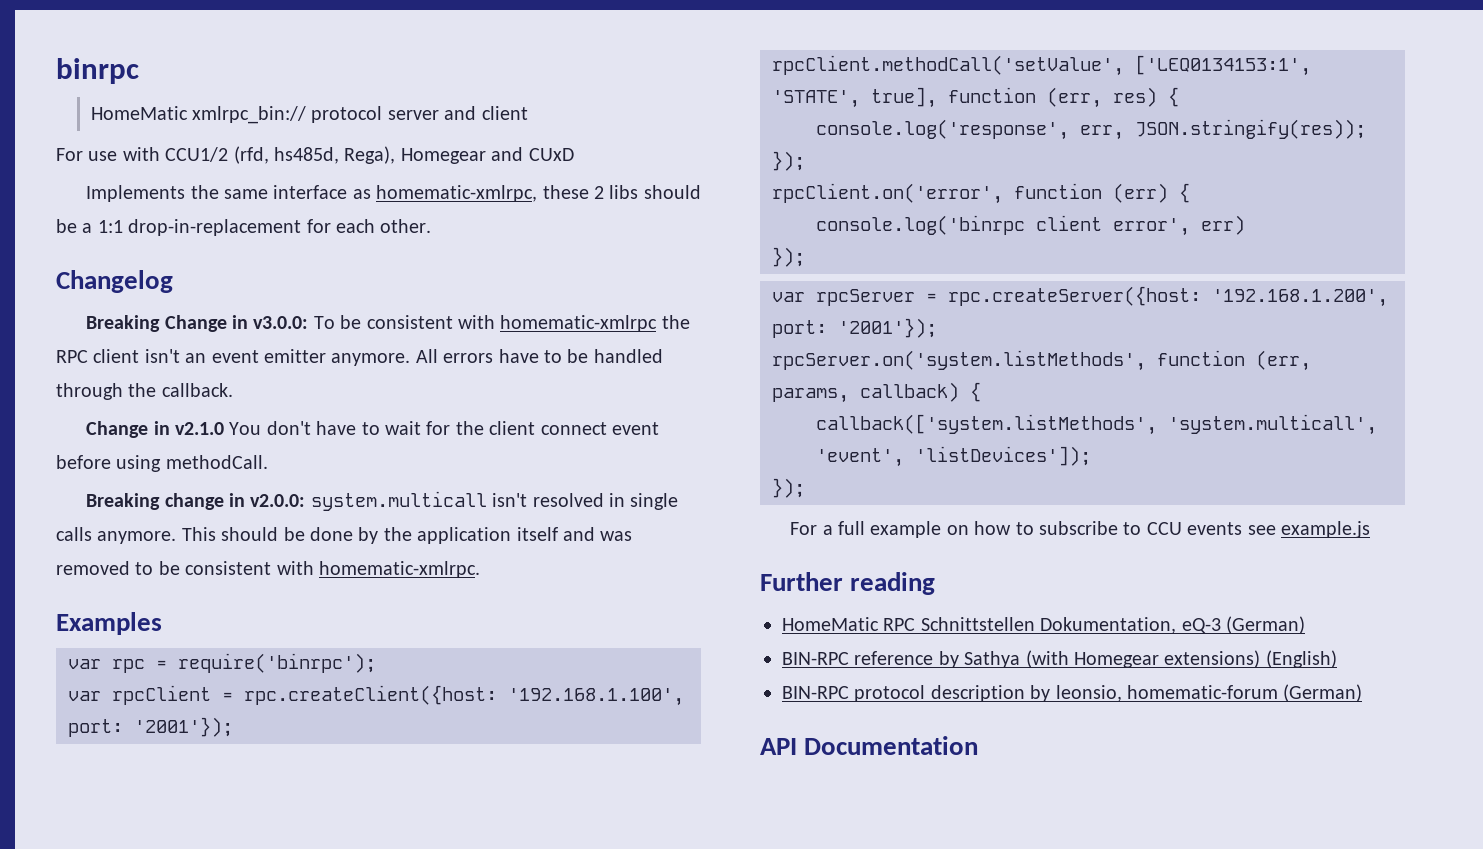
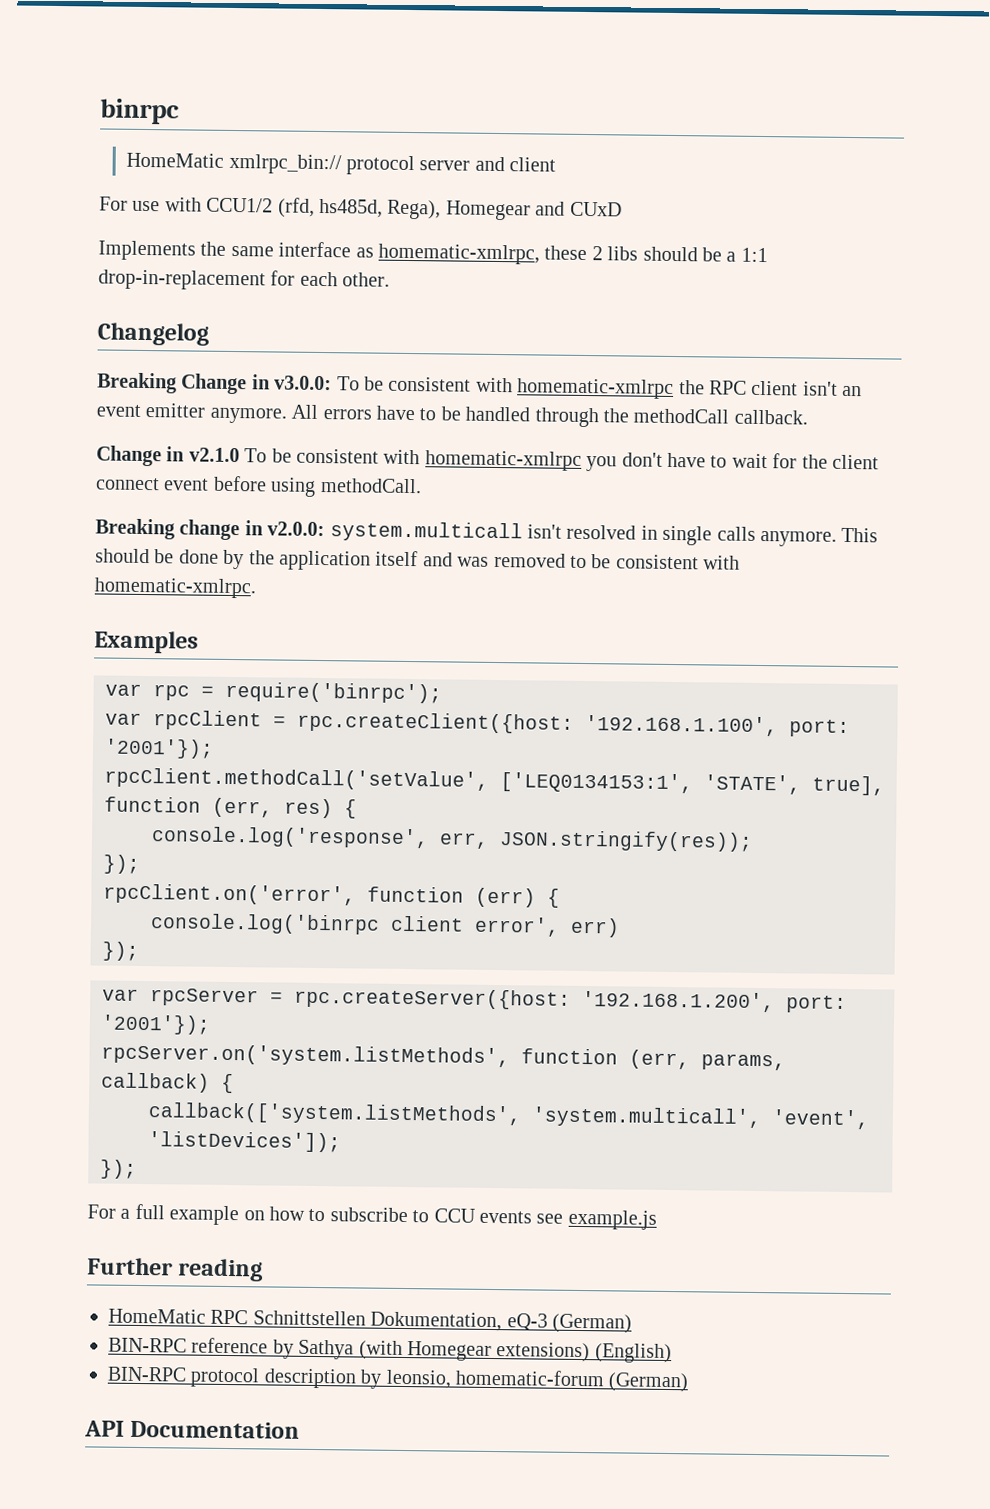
- All errors have to be handled through the callback.
+ All errors have to be handled through the methodCall callback.
- Change in v2.1.0 You don't have to wait for the client connect event before using methodCall.
+ Change in v2.1.0 To be consistent with homematic-xmlrpc you don't have to wait for the client connect event before using methodCall.

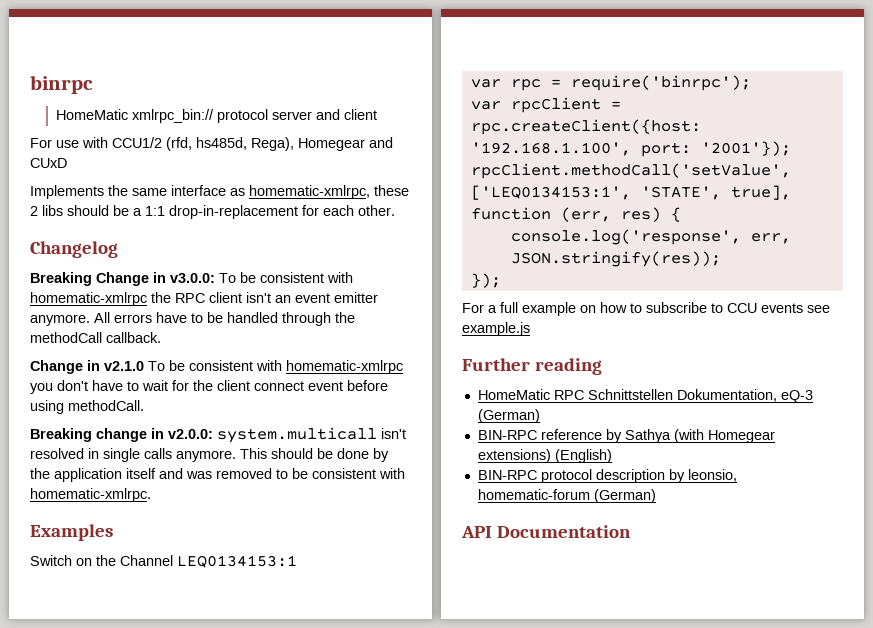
+ Switch on the Channel LEQ0134153:1
- rpcClient.on('error', function (err) {
- console.log('binrpc client error', err)
- });
- var rpcServer = rpc.createServer({host: '192.168.1.200', port: '2001'});
- rpcServer.on('system.listMethods', function (err, params, callback) {
- callback(['system.listMethods', 'system.multicall', 'event', 'listDevices']);
- });

